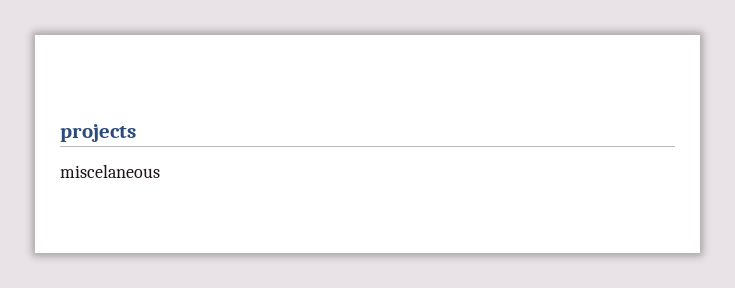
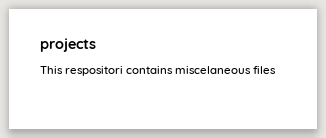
- miscelaneous
+ This respositori contains miscelaneous files

